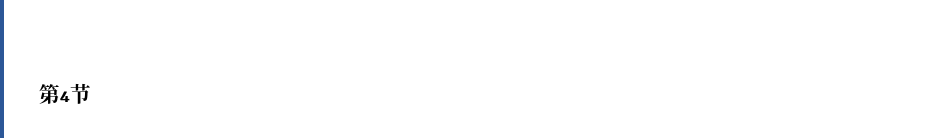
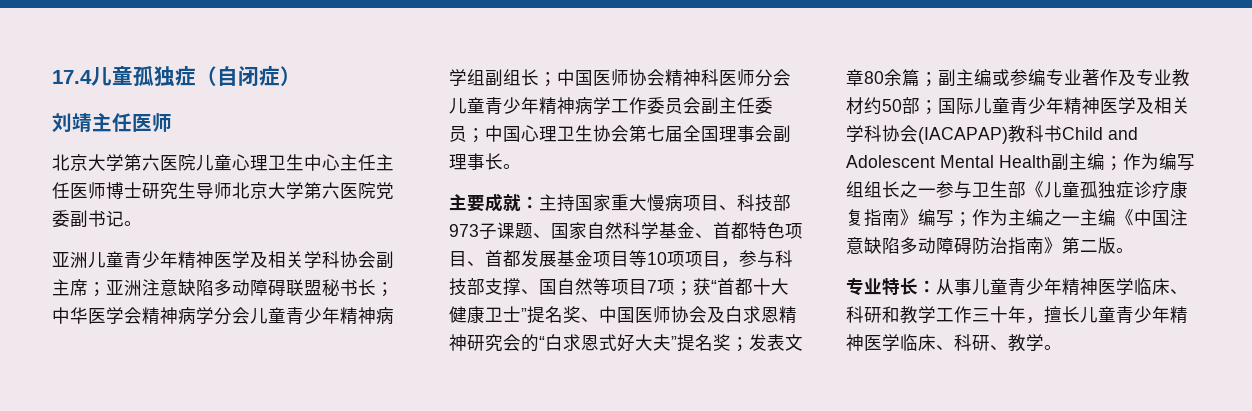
- 第4节
+ 17.4儿童孤独症（自闭症）
+ 刘靖主任医师
+ 北京大学第六医院儿童心理卫生中心主任主任医师博士研究生导师北京大学第六医院党委副书记。
+ 亚洲儿童青少年精神医学及相关学科协会副主席；亚洲注意缺陷多动障碍联盟秘书长；中华医学会精神病学分会儿童青少年精神病学组副组长；中国医师协会精神科医师分会儿童青少年精神病学工作委员会副主任委员；中国心理卫生协会第七届全国理事会副理事长。
+ 主要成就：主持国家重大慢病项目、科技部973子课题、国家自然科学基金、首都特色项目、首都发展基金项目等10项项目，参与科技部支撑、国自然等项目7项；获“首都十大健康卫士”提名奖、中国医师协会及白求恩精神研究会的“白求恩式好大夫”提名奖；发表文章80余篇；副主编或参编专业著作及专业教材约50部；国际儿童青少年精神医学及相关学科协会(IACAPAP)教科书Child and Adolescent Mental Health副主编；作为编写组组长之一参与卫生部《儿童孤独症诊疗康复指南》编写；作为主编之一主编《中国注意缺陷多动障碍防治指南》第二版。
+ 专业特长：从事儿童青少年精神医学临床、科研和教学工作三十年，擅长儿童青少年精神医学临床、科研、教学。

